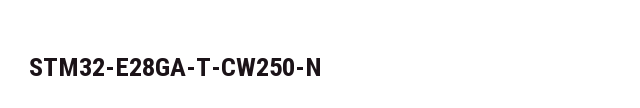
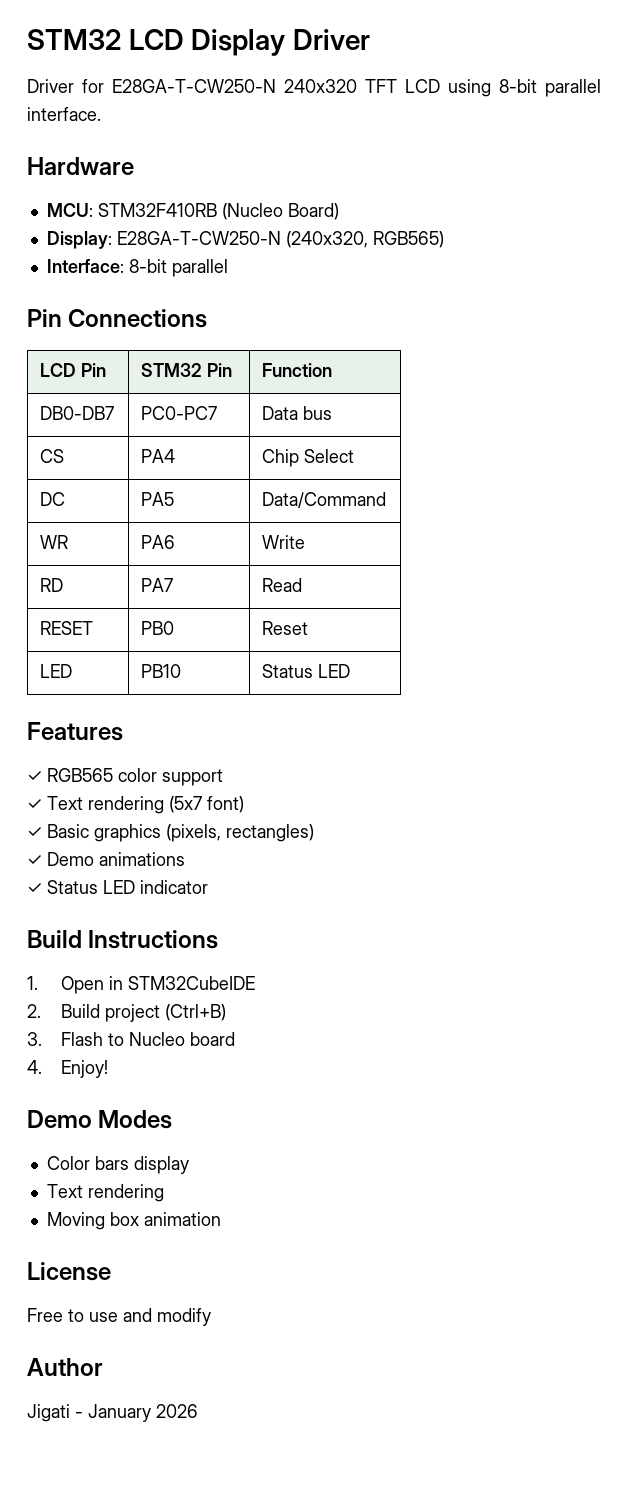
- STM32-E28GA-T-CW250-N
+ STM32 LCD Display Driver
+ Driver for E28GA-T-CW250-N 240x320 TFT LCD using 8-bit parallel interface.
+ Hardware
+ MCU: STM32F410RB (Nucleo Board)
+ Display: E28GA-T-CW250-N (240x320, RGB565)
+ Interface: 8-bit parallel
+ Pin Connections
+ LCD Pin | STM32 Pin | Function
+ DB0-DB7 | PC0-PC7 | Data bus
+ CS | PA4 | Chip Select
+ DC | PA5 | Data/Command
+ WR | PA6 | Write
+ RD | PA7 | Read
+ RESET | PB0 | Reset
+ LED | PB10 | Status LED
+ Features
+ ✓ RGB565 color support
+ ✓ Text rendering (5x7 font)
+ ✓ Basic graphics (pixels, rectangles)
+ ✓ Demo animations
+ ✓ Status LED indicator
+ Build Instructions
+ 1. Open in STM32CubeIDE
+ 2. Build project (Ctrl+B)
+ 3. Flash to Nucleo board
+ 4. Enjoy!
+ Demo Modes
+ Color bars display
+ Text rendering
+ Moving box animation
+ License
+ Free to use and modify
+ Author
+ Jigati - January 2026

